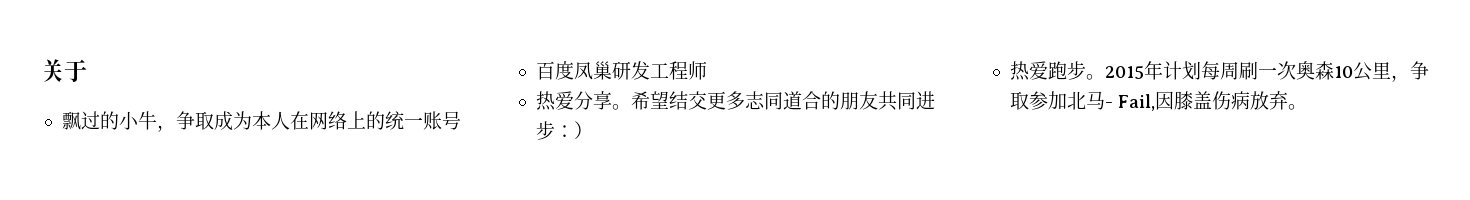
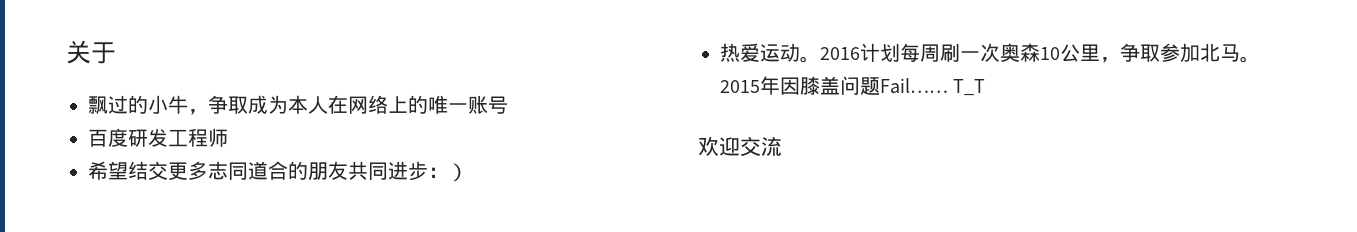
- 飘过的小牛，争取成为本人在网络上的统一账号
+ 飘过的小牛，争取成为本人在网络上的唯一账号
- 百度凤巢研发工程师
+ 百度研发工程师
- 热爱分享。
- 热爱跑步。2015年计划每周刷一次奥森10公里，争取参加北马- Fail,因膝盖伤病放弃。
+ 热爱运动。2016计划每周刷一次奥森10公里，争取参加北马。2015年因膝盖问题Fail…… T_T
+ 欢迎交流

